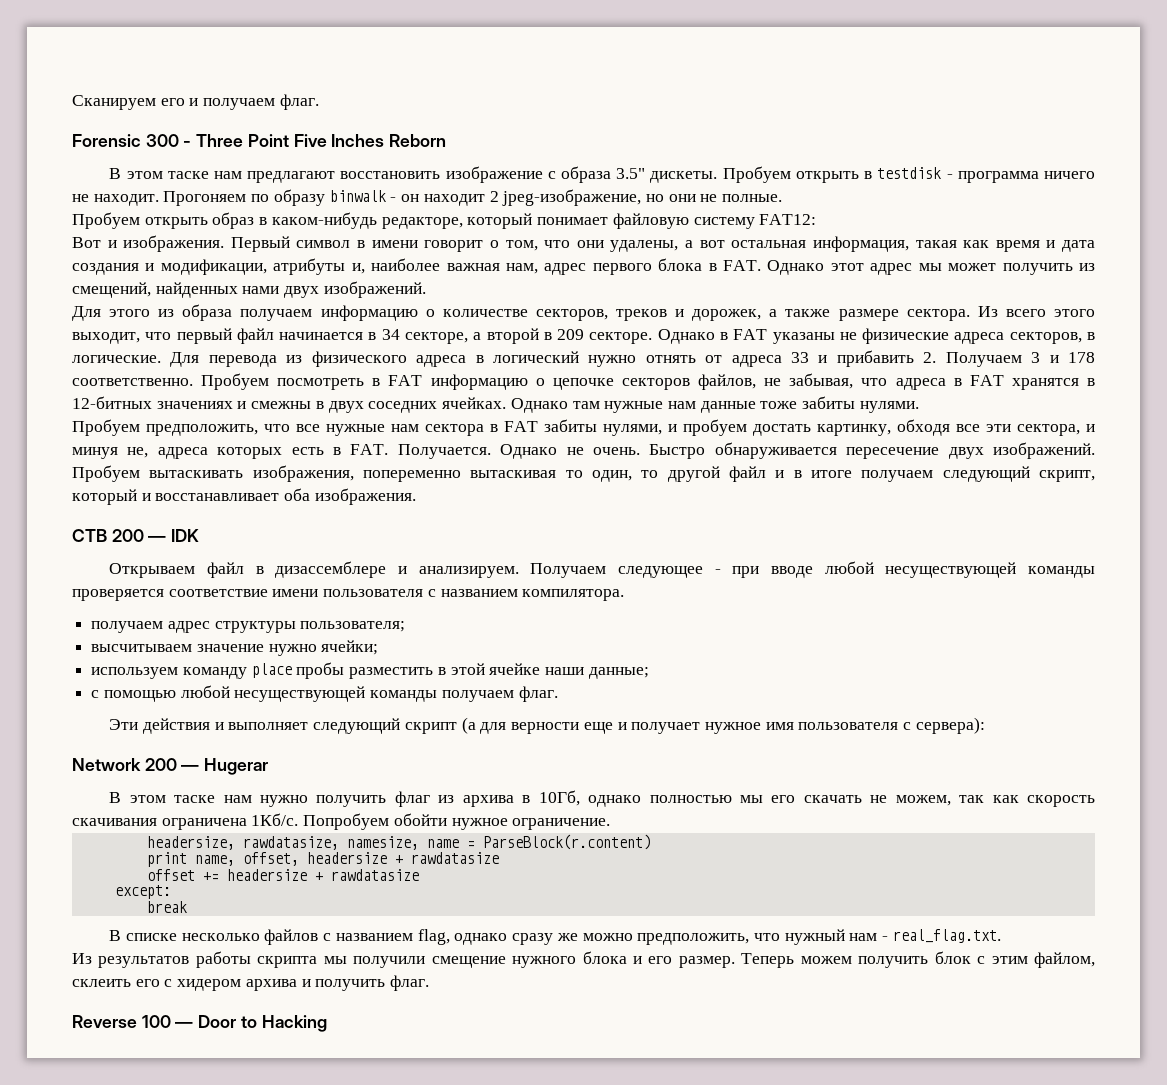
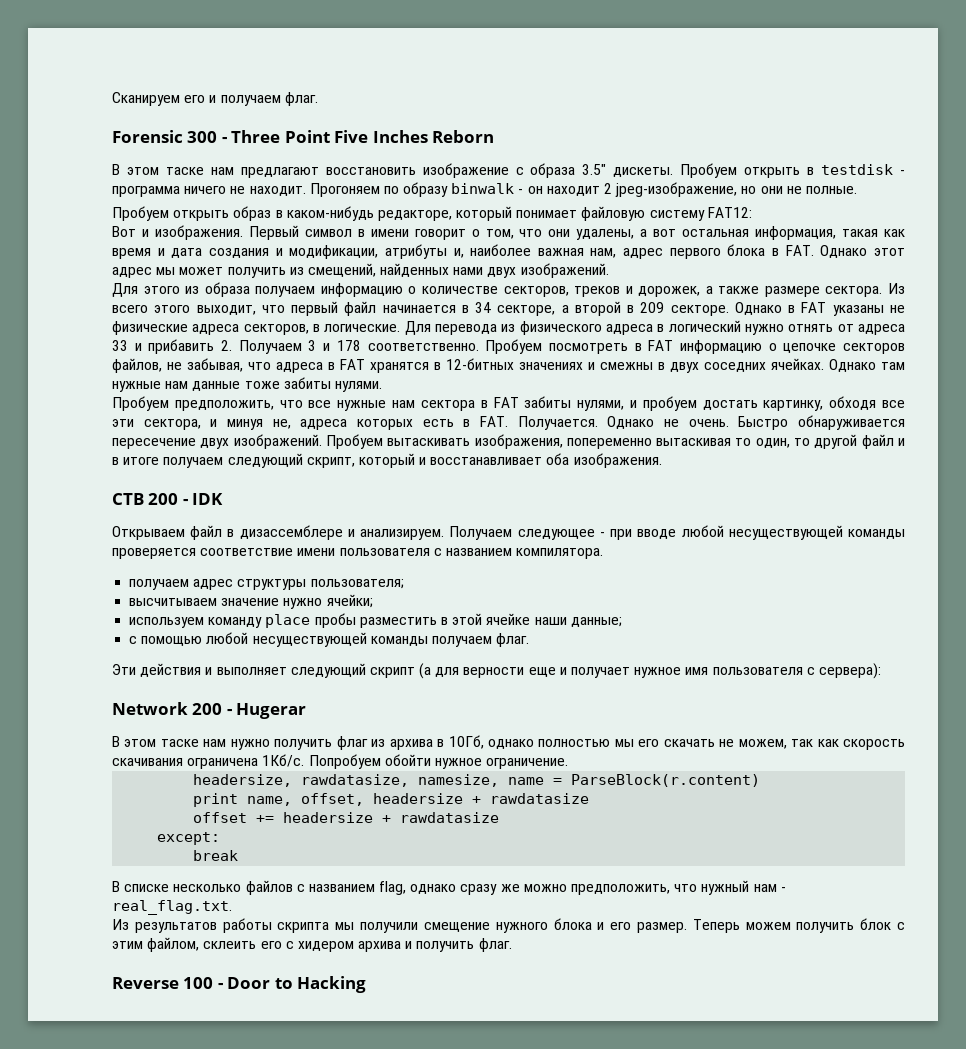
- CTB 200 — IDK
+ CTB 200 - IDK
- Network 200 — Hugerar
+ Network 200 - Hugerar
- Reverse 100 — Door to Hacking
+ Reverse 100 - Door to Hacking

